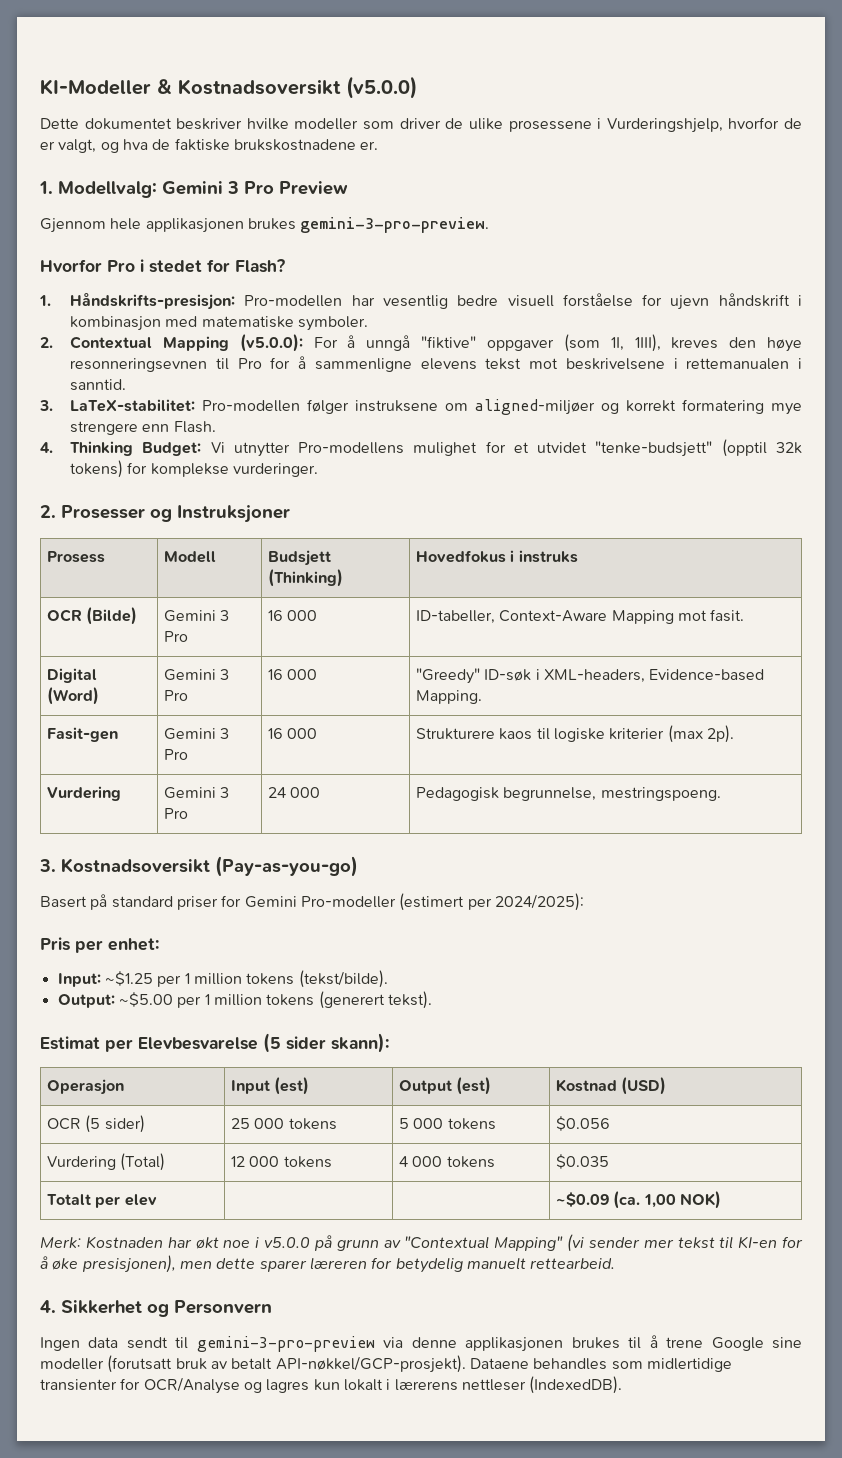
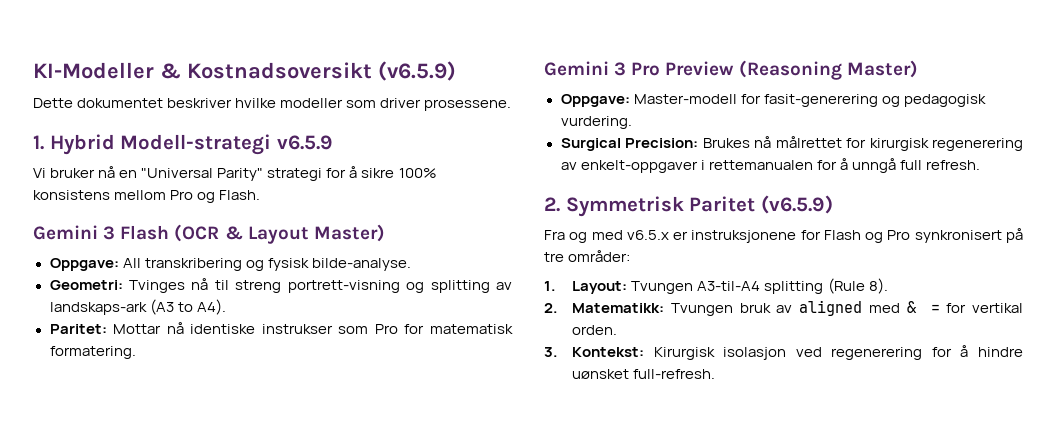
- KI-Modeller & Kostnadsoversikt (v5.0.0)
+ KI-Modeller & Kostnadsoversikt (v6.5.9)
- Dette dokumentet beskriver hvilke modeller som driver de ulike prosessene i Vurderingshjelp, hvorfor de er valgt, og hva de faktiske brukskostnadene er.
- 1. Modellvalg: Gemini 3 Pro Preview
- Gjennom hele applikasjonen brukes gemini-3-pro-preview.
- Hvorfor Pro i stedet for Flash?
- 1. Håndskrifts-presisjon: Pro-modellen har vesentlig bedre visuell forståelse for ujevn håndskrift i kombinasjon med matematiske symboler.
- 2. Contextual Mapping (v5.0.0): For å unngå "fiktive" oppgaver (som 1I, 1III), kreves den høye resonneringsevnen til Pro for å sammenligne elevens tekst mot beskrivelsene i rettemanualen i sanntid.
- 3. LaTeX-stabilitet: Pro-modellen følger instruksene om aligned-miljøer og korrekt formatering mye strengere enn Flash.
- 4. Thinking Budget: Vi utnytter Pro-modellens mulighet for et utvidet "tenke-budsjett" (opptil 32k tokens) for komplekse vurderinger.
- 2. Prosesser og Instruksjoner
- Prosess | Modell | Budsjett (Thinking) | Hovedfokus i instruks
- OCR (Bilde) | Gemini 3 Pro | 16 000 | ID-tabeller, Context-Aware Mapping mot fasit.
- Digital (Word) | Gemini 3 Pro | 16 000 | "Greedy" ID-søk i XML-headers, Evidence-based Mapping.
- Fasit-gen | Gemini 3 Pro | 16 000 | Strukturere kaos til logiske kriterier (max 2p).
- Vurdering | Gemini 3 Pro | 24 000 | Pedagogisk begrunnelse, mestringspoeng.
- 3. Kostnadsoversikt (Pay-as-you-go)
- Basert på standard priser for Gemini Pro-modeller (estimert per 2024/2025):
- Pris per enhet:
- Input: ~$1.25 per 1 million tokens (tekst/bilde).
- Output: ~$5.00 per 1 million tokens (generert tekst).
- Estimat per Elevbesvarelse (5 sider skann):
- Operasjon | Input (est) | Output (est) | Kostnad (USD)
- OCR (5 sider) | 25 000 tokens | 5 000 tokens | $0.056
- Vurdering (Total) | 12 000 tokens | 4 000 tokens | $0.035
- Totalt per elev | | | ~$0.09 (ca. 1,00 NOK)
- Merk: Kostnaden har økt noe i v5.0.0 på grunn av "Contextual Mapping" (vi sender mer tekst til KI-en for å øke presisjonen), men dette sparer læreren for betydelig manuelt rettearbeid.
- 4. Sikkerhet og Personvern
- Ingen data sendt til gemini-3-pro-preview via denne applikasjonen brukes til å trene Google sine modeller (forutsatt bruk av betalt API-nøkkel/GCP-prosjekt). Dataene behandles som midlertidige transienter for OCR/Analyse og lagres kun lokalt i lærerens nettleser (IndexedDB).
+ Dette dokumentet beskriver hvilke modeller som driver prosessene.
+ 1. Hybrid Modell-strategi v6.5.9
+ Vi bruker nå en "Universal Parity" strategi for å sikre 100% konsistens mellom Pro og Flash.
+ Gemini 3 Flash (OCR & Layout Master)
+ Oppgave: All transkribering og fysisk bilde-analyse.
+ Geometri: Tvinges nå til streng portrett-visning og splitting av landskaps-ark (A3 to A4).
+ Paritet: Mottar nå identiske instrukser som Pro for matematisk formatering.
+ Gemini 3 Pro Preview (Reasoning Master)
+ Oppgave: Master-modell for fasit-generering og pedagogisk vurdering.
+ Surgical Precision: Brukes nå målrettet for kirurgisk regenerering av enkelt-oppgaver i rettemanualen for å unngå full refresh.
+ 2. Symmetrisk Paritet (v6.5.9)
+ Fra og med v6.5.x er instruksjonene for Flash og Pro synkronisert på tre områder:
+ 1. Layout: Tvungen A3-til-A4 splitting (Rule 8).
+ 2. Matematikk: Tvungen bruk av aligned med & = for vertikal orden.
+ 3. Kontekst: Kirurgisk isolasjon ved regenerering for å hindre uønsket full-refresh.

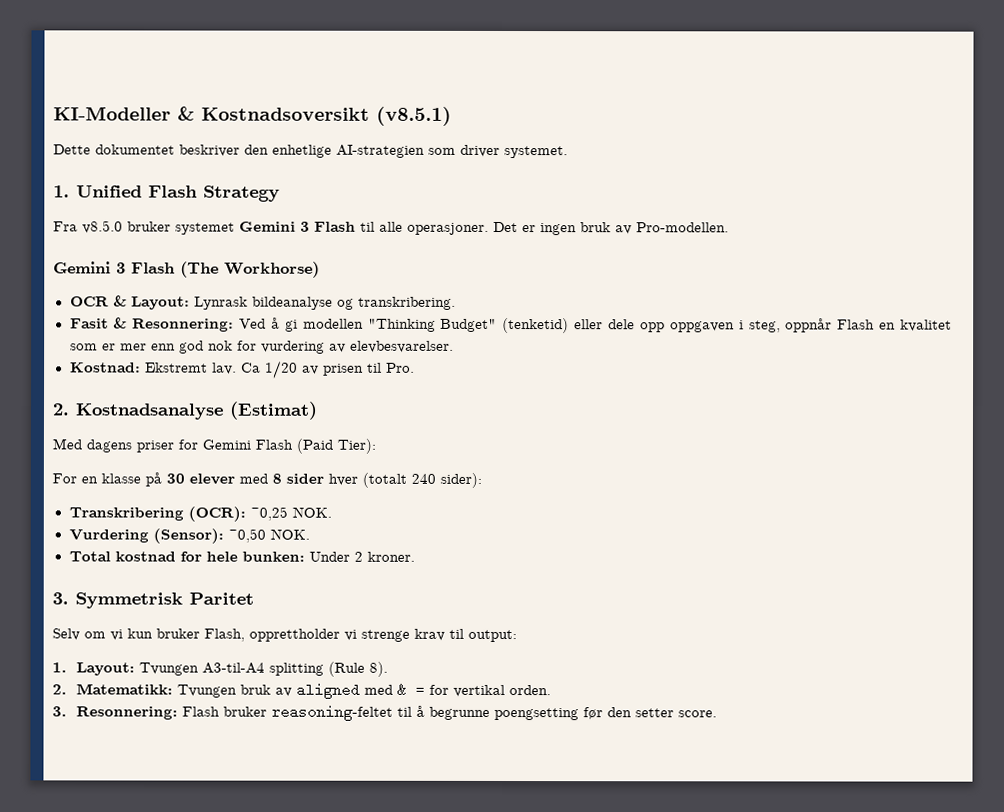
- KI-Modeller & Kostnadsoversikt (v6.5.9)
+ KI-Modeller & Kostnadsoversikt (v8.5.1)
- Dette dokumentet beskriver hvilke modeller som driver prosessene.
- 1. Hybrid Modell-strategi v6.5.9
- Vi bruker nå en "Universal Parity" strategi for å sikre 100% konsistens mellom Pro og Flash.
- Gemini 3 Flash (OCR & Layout Master)
- Oppgave: All transkribering og fysisk bilde-analyse.
- Geometri: Tvinges nå til streng portrett-visning og splitting av landskaps-ark (A3 to A4).
- Paritet: Mottar nå identiske instrukser som Pro for matematisk formatering.
- Gemini 3 Pro Preview (Reasoning Master)
- Oppgave: Master-modell for fasit-generering og pedagogisk vurdering.
- Surgical Precision: Brukes nå målrettet for kirurgisk regenerering av enkelt-oppgaver i rettemanualen for å unngå full refresh.
- 2. Symmetrisk Paritet (v6.5.9)
- Fra og med v6.5.x er instruksjonene for Flash og Pro synkronisert på tre områder:
+ Dette dokumentet beskriver den enhetlige AI-strategien som driver systemet.
+ 1. Unified Flash Strategy
+ Fra v8.5.0 bruker systemet Gemini 3 Flash til alle operasjoner. Det er ingen bruk av Pro-modellen.
+ Gemini 3 Flash (The Workhorse)
+ OCR & Layout: Lynrask bildeanalyse og transkribering.
+ Fasit & Resonnering: Ved å gi modellen "Thinking Budget" (tenketid) eller dele opp oppgaven i steg, oppnår Flash en kvalitet som er mer enn god nok for vurdering av elevbesvarelser.
+ Kostnad: Ekstremt lav. Ca 1/20 av prisen til Pro.
+ 2. Kostnadsanalyse (Estimat)
+ Med dagens priser for Gemini Flash (Paid Tier):
+ For en klasse på 30 elever med 8 sider hver (totalt 240 sider):
+ Transkribering (OCR): ~0,25 NOK.
+ Vurdering (Sensor): ~0,50 NOK.
+ Total kostnad for hele bunken: Under 2 kroner.
+ 3. Symmetrisk Paritet
+ Selv om vi kun bruker Flash, opprettholder vi strenge krav til output:
- 3. Kontekst: Kirurgisk isolasjon ved regenerering for å hindre uønsket full-refresh.
+ 3. Resonnering: Flash bruker reasoning-feltet til å begrunne poengsetting før den setter score.

